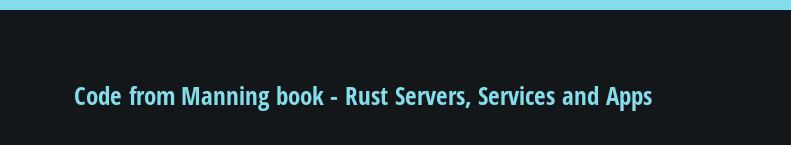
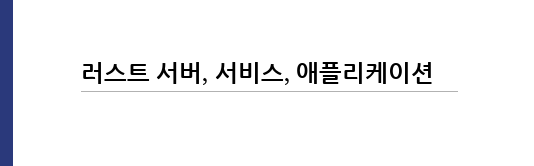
- Code from Manning book - Rust Servers, Services and Apps
+ 러스트 서버, 서비스, 애플리케이션

